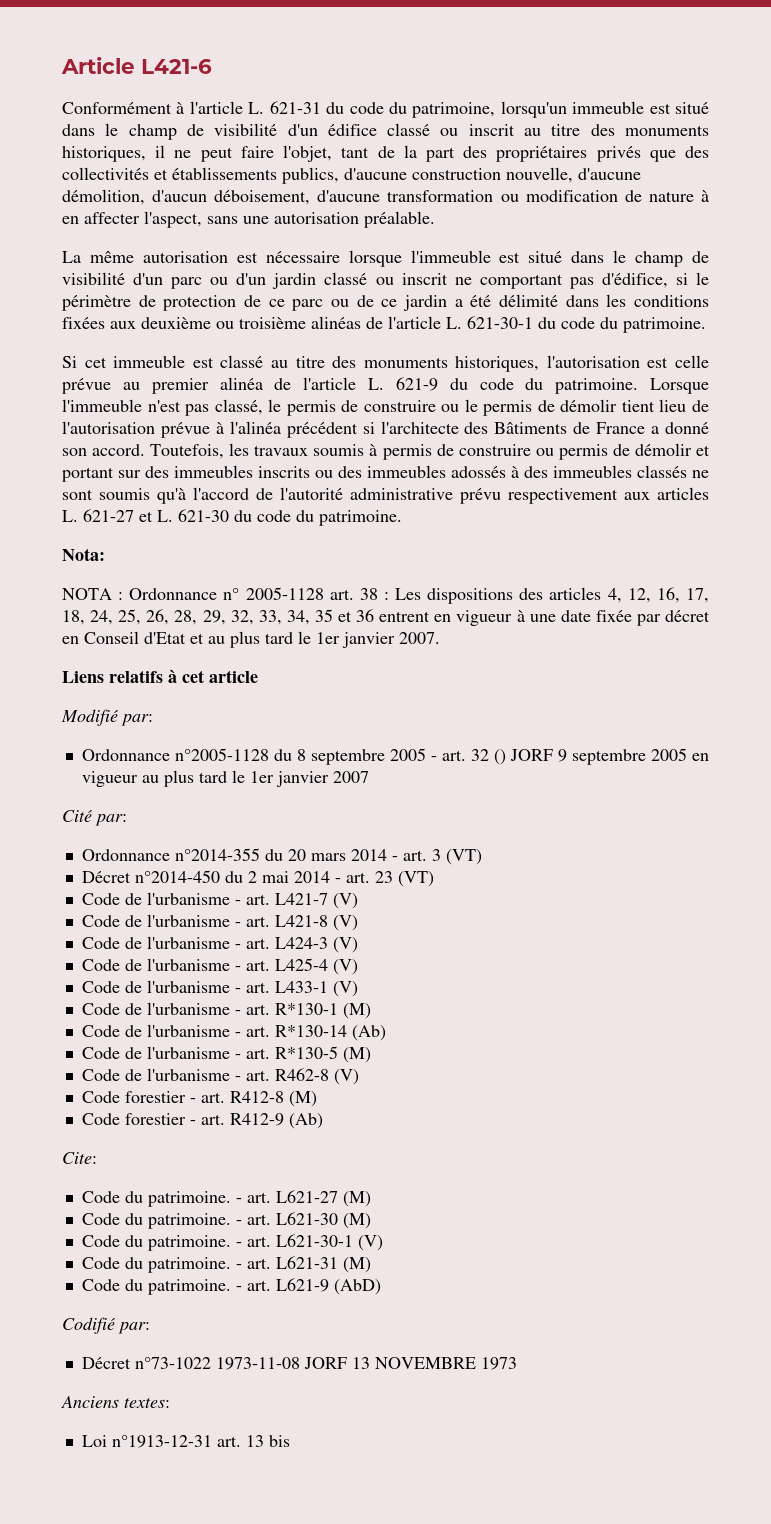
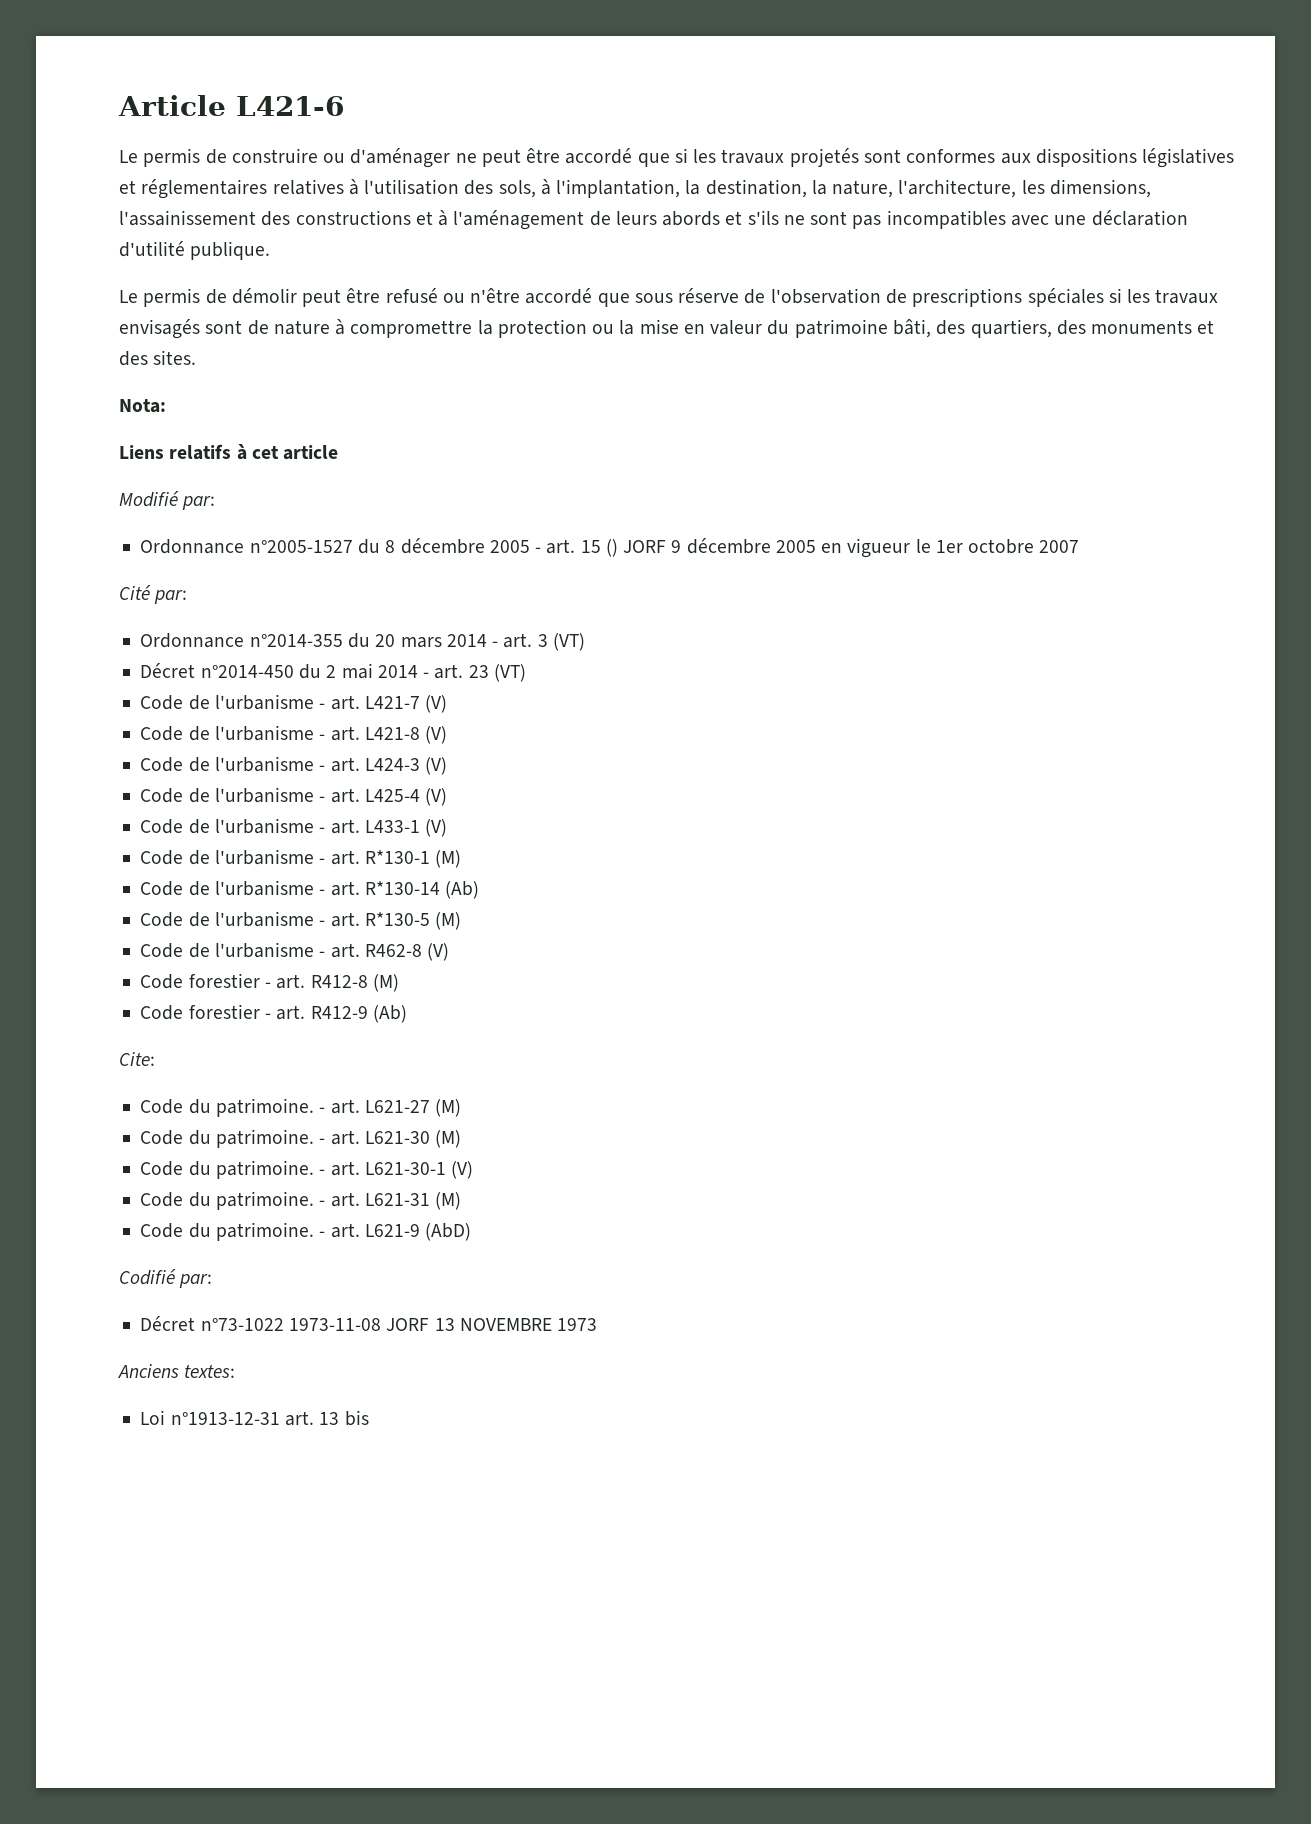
- Conformément à l'article L. 621-31 du code du patrimoine, lorsqu'un immeuble est situé dans le champ de visibilité d'un édifice classé ou inscrit au titre des monuments historiques, il ne peut faire l'objet, tant de la part des propriétaires privés que des collectivités et établissements publics, d'aucune construction nouvelle, d'aucune démolition, d'aucun déboisement, d'aucune transformation ou modification de nature à en affecter l'aspect, sans une autorisation préalable.
- La même autorisation est nécessaire lorsque l'immeuble est situé dans le champ de visibilité d'un parc ou d'un jardin classé ou inscrit ne comportant pas d'édifice, si le périmètre de protection de ce parc ou de ce jardin a été délimité dans les conditions fixées aux deuxième ou troisième alinéas de l'article L. 621-30-1 du code du patrimoine.
- Si cet immeuble est classé au titre des monuments historiques, l'autorisation est celle prévue au premier alinéa de l'article L. 621-9 du code du patrimoine. Lorsque l'immeuble n'est pas classé, le permis de construire ou le permis de démolir tient lieu de l'autorisation prévue à l'alinéa précédent si l'architecte des Bâtiments de France a donné son accord. Toutefois, les travaux soumis à permis de construire ou permis de démolir et portant sur des immeubles inscrits ou des immeubles adossés à des immeubles classés ne sont soumis qu'à l'accord de l'autorité administrative prévu respectivement aux articles L. 621-27 et L. 621-30 du code du patrimoine.
+ Le permis de construire ou d'aménager ne peut être accordé que si les travaux projetés sont conformes aux dispositions législatives et réglementaires relatives à l'utilisation des sols, à l'implantation, la destination, la nature, l'architecture, les dimensions, l'assainissement des constructions et à l'aménagement de leurs abords et s'ils ne sont pas incompatibles avec une déclaration d'utilité publique.
+ Le permis de démolir peut être refusé ou n'être accordé que sous réserve de l'observation de prescriptions spéciales si les travaux envisagés sont de nature à compromettre la protection ou la mise en valeur du patrimoine bâti, des quartiers, des monuments et des sites.
  Nota:
- NOTA : Ordonnance n° 2005-1128 art. 38 : Les dispositions des articles 4, 12, 16, 17, 18, 24, 25, 26, 28, 29, 32, 33, 34, 35 et 36 entrent en vigueur à une date fixée par décret en Conseil d'Etat et au plus tard le 1er janvier 2007.
- Ordonnance n°2005-1128 du 8 septembre 2005 - art. 32 () JORF 9 septembre 2005 en vigueur au plus tard le 1er janvier 2007
+ Ordonnance n°2005-1527 du 8 décembre 2005 - art. 15 () JORF 9 décembre 2005 en vigueur le 1er octobre 2007

